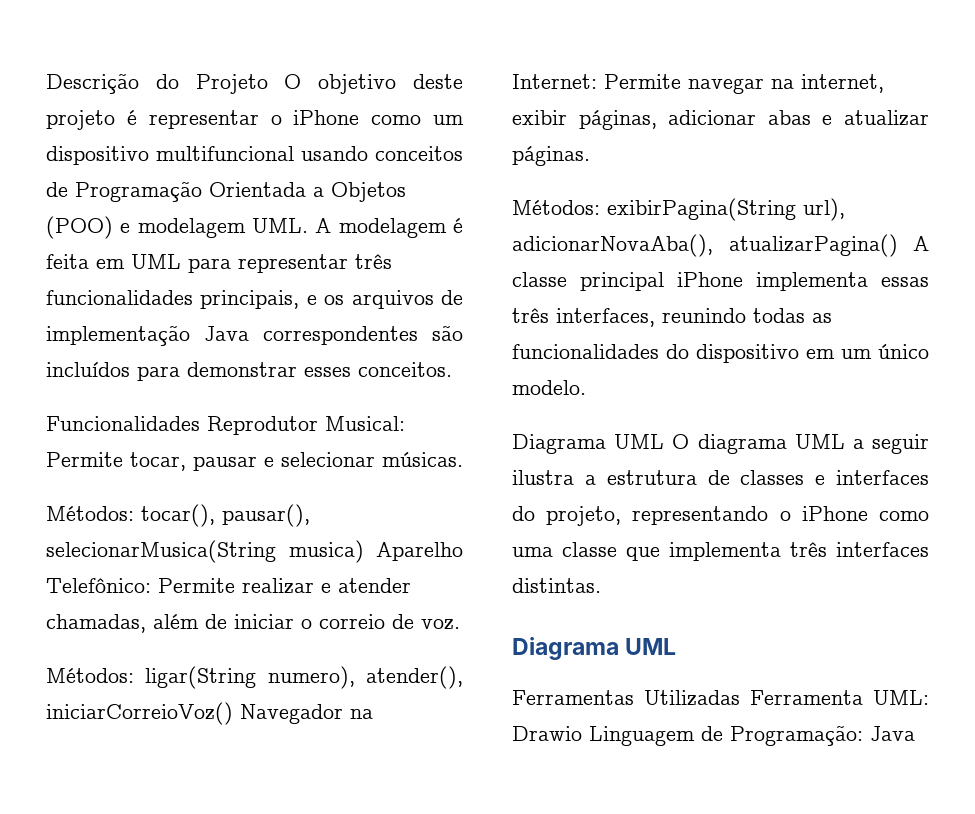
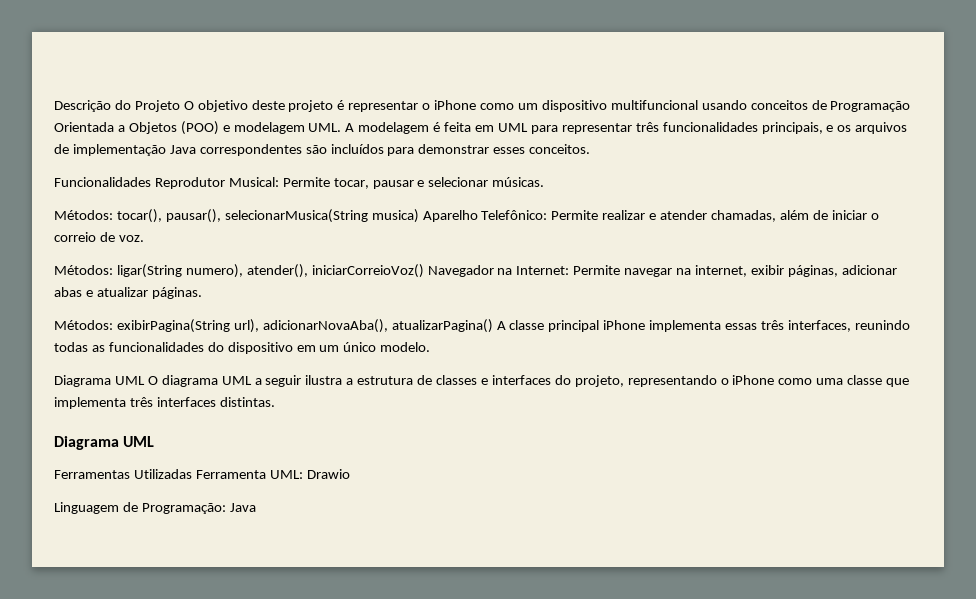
- Ferramentas Utilizadas Ferramenta UML: Drawio Linguagem de Programação: Java
+ Ferramentas Utilizadas Ferramenta UML: Drawio
+ Linguagem de Programação: Java

